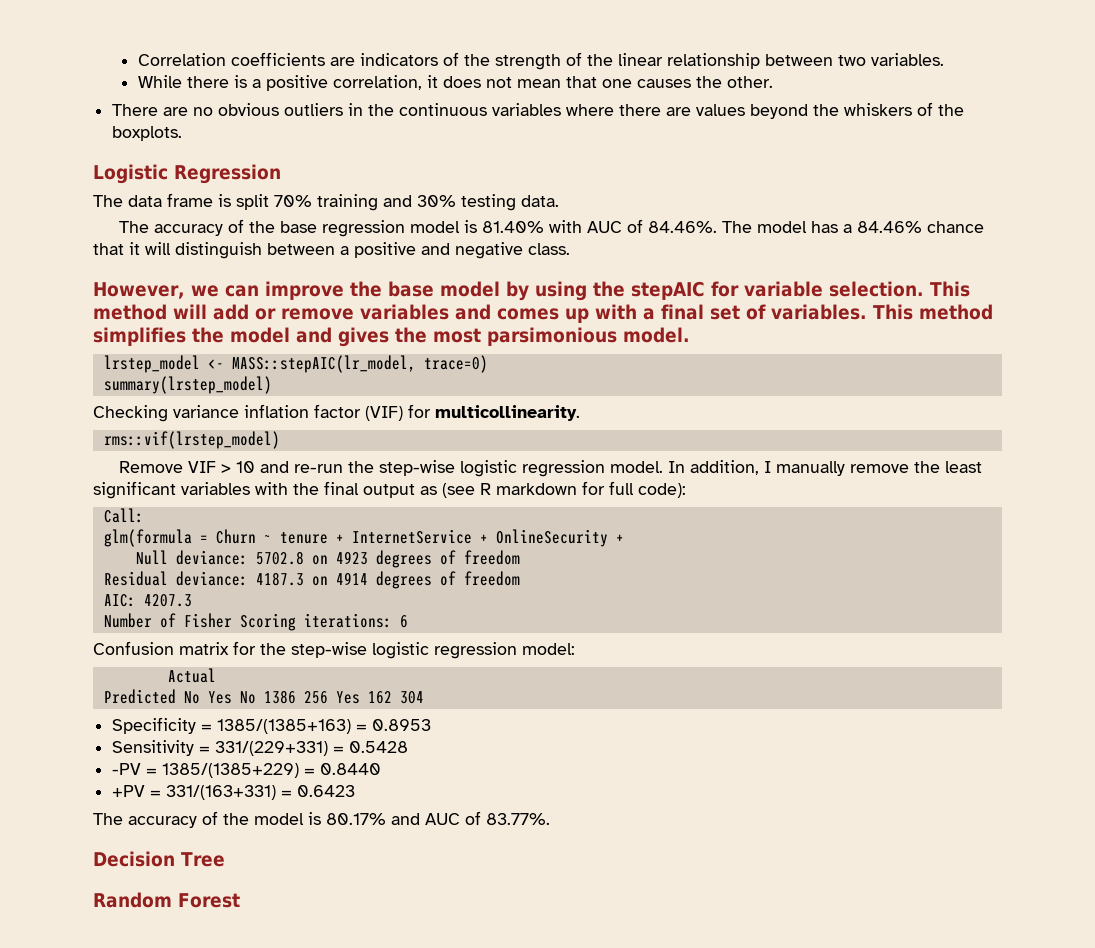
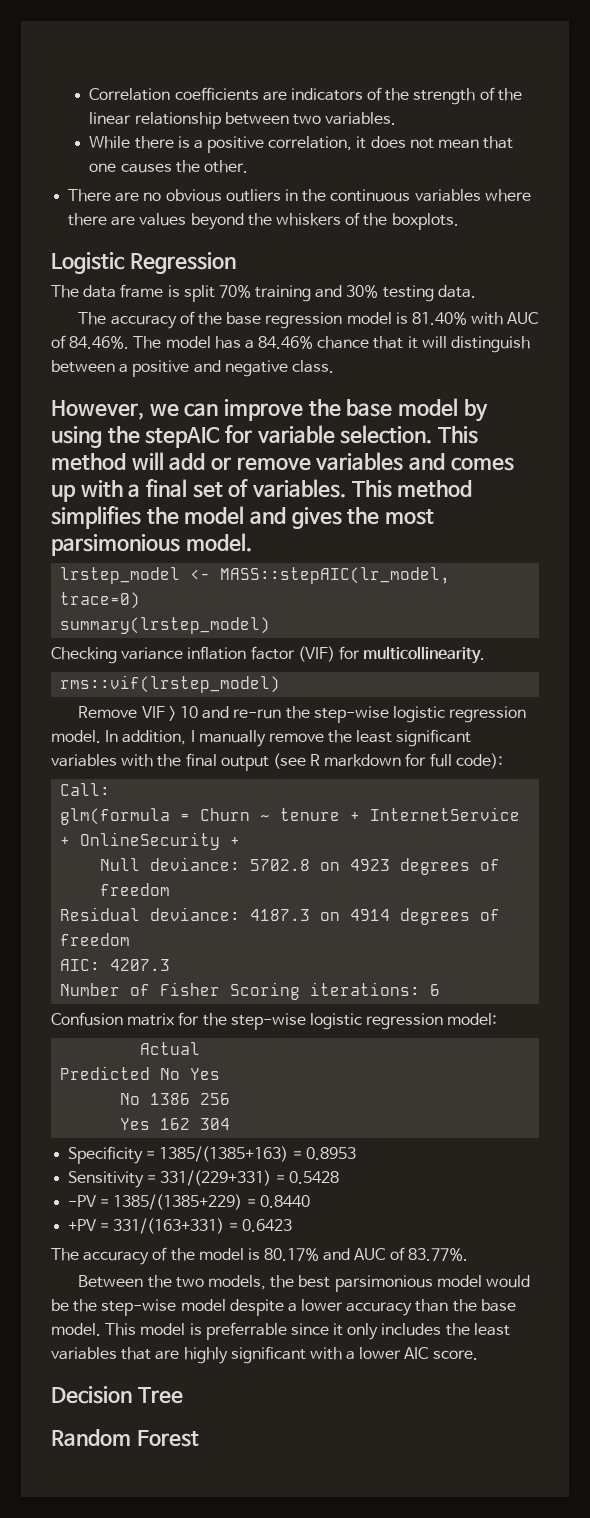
- In addition, I manually remove the least significant variables with the final output as (see R markdown for full code):
+ In addition, I manually remove the least significant variables with the final output (see R markdown for full code):
- Predicted No Yes No 1386 256 Yes 162 304
+ Predicted No Yes
+ No 1386 256
+ Yes 162 304
+ Between the two models, the best parsimonious model would be the step-wise model despite a lower accuracy than the base model. This model is preferrable since it only includes the least variables that are highly significant with a lower AIC score.

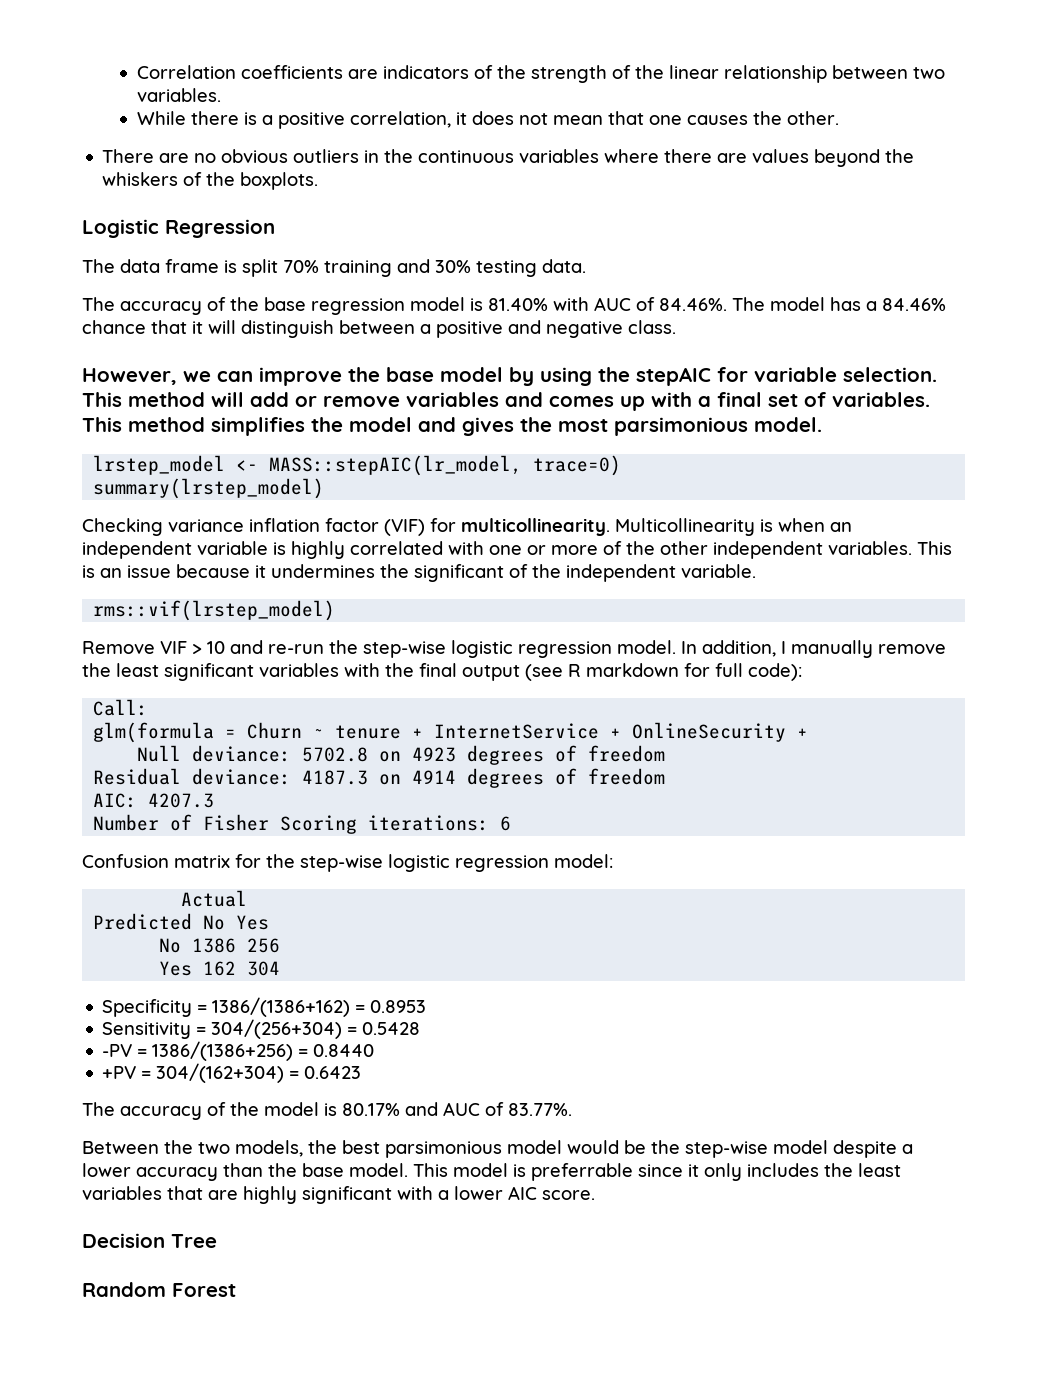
+ Multicollinearity is when an independent variable is highly correlated with one or more of the other independent variables. This is an issue because it undermines the significant of the independent variable.
- Specificity = 1385/(1385+163) = 0.8953
+ Specificity = 1386/(1386+162) = 0.8953
- Sensitivity = 331/(229+331) = 0.5428
+ Sensitivity = 304/(256+304) = 0.5428
- -PV = 1385/(1385+229) = 0.8440
+ -PV = 1386/(1386+256) = 0.8440
- +PV = 331/(163+331) = 0.6423
+ +PV = 304/(162+304) = 0.6423

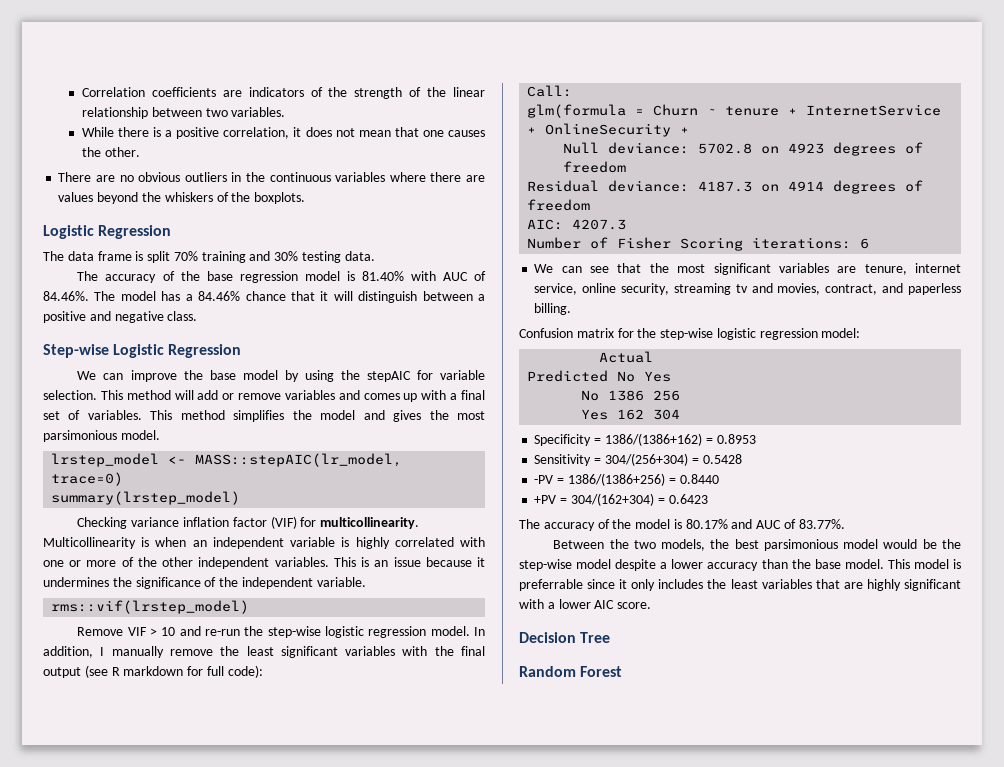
- However, we can improve the base model by using the stepAIC for variable selection.
+ Step-wise Logistic Regression
+ We can improve the base model by using the stepAIC for variable selection.
- This is an issue because it undermines the significant of the independent variable.
+ This is an issue because it undermines the significance of the independent variable.
+ We can see that the most significant variables are tenure, internet service, online security, streaming tv and movies, contract, and paperless billing.

